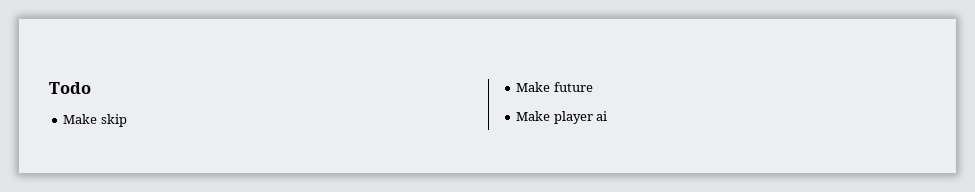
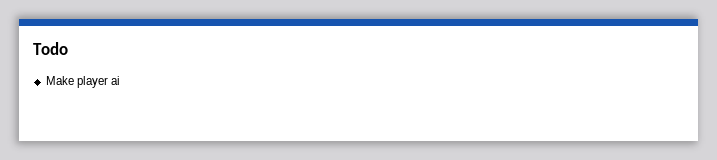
- Make skip
- Make future

